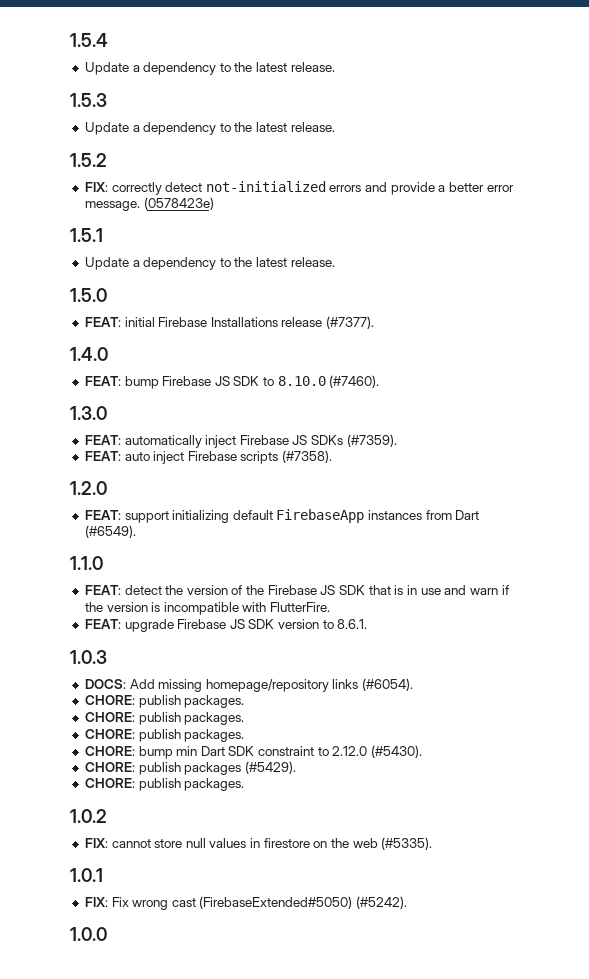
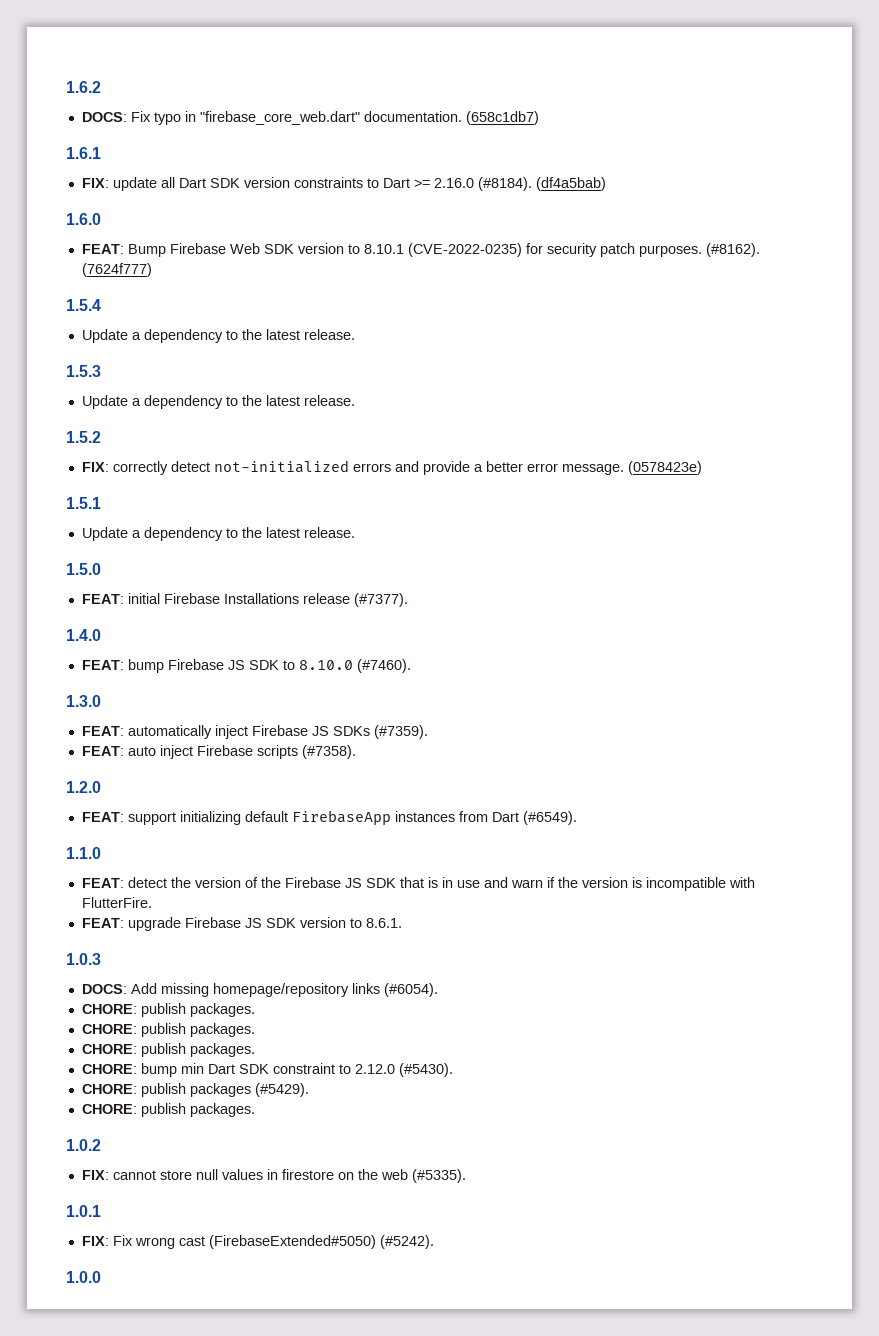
+ 1.6.2
+ DOCS: Fix typo in "firebase_core_web.dart" documentation. (658c1db7)
+ 1.6.1
+ FIX: update all Dart SDK version constraints to Dart >= 2.16.0 (#8184). (df4a5bab)
+ 1.6.0
+ FEAT: Bump Firebase Web SDK version to 8.10.1 (CVE-2022-0235) for security patch purposes. (#8162). (7624f777)

